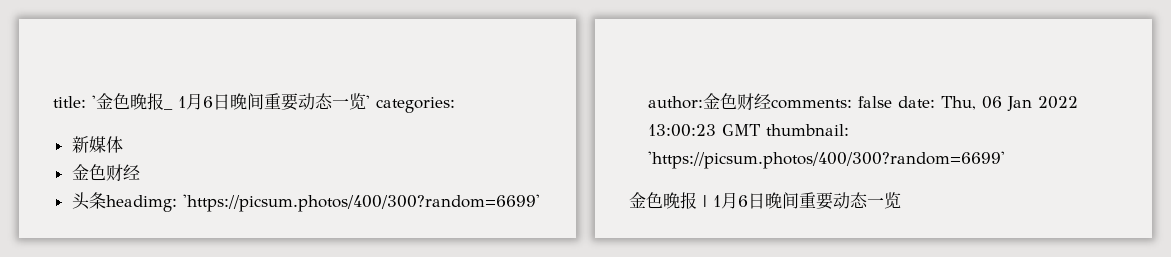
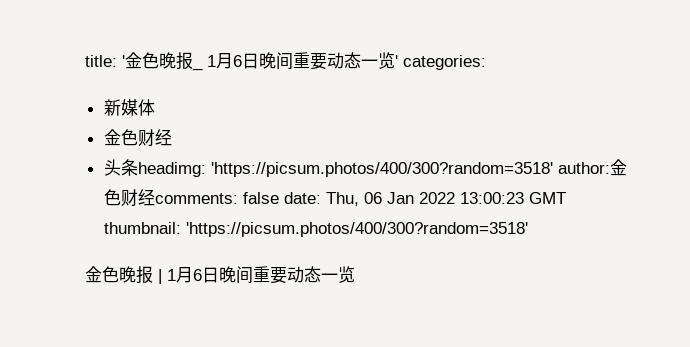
- 头条headimg: 'https://picsum.photos/400/300?random=6699' author:金色财经comments: false date: Thu, 06 Jan 2022 13:00:23 GMT thumbnail: 'https://picsum.photos/400/300?random=6699'
+ 头条headimg: 'https://picsum.photos/400/300?random=3518' author:金色财经comments: false date: Thu, 06 Jan 2022 13:00:23 GMT thumbnail: 'https://picsum.photos/400/300?random=3518'

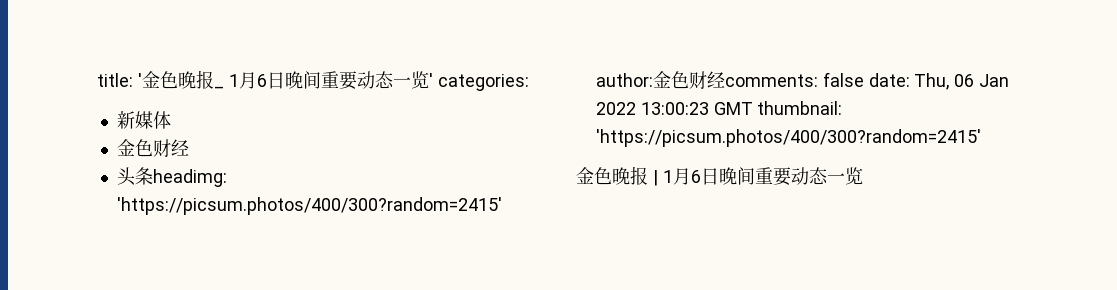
- 头条headimg: 'https://picsum.photos/400/300?random=3518' author:金色财经comments: false date: Thu, 06 Jan 2022 13:00:23 GMT thumbnail: 'https://picsum.photos/400/300?random=3518'
+ 头条headimg: 'https://picsum.photos/400/300?random=2415' author:金色财经comments: false date: Thu, 06 Jan 2022 13:00:23 GMT thumbnail: 'https://picsum.photos/400/300?random=2415'

